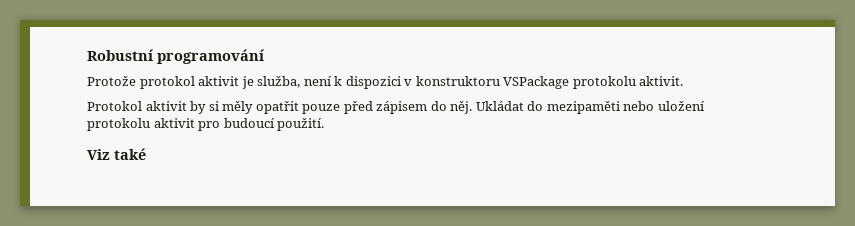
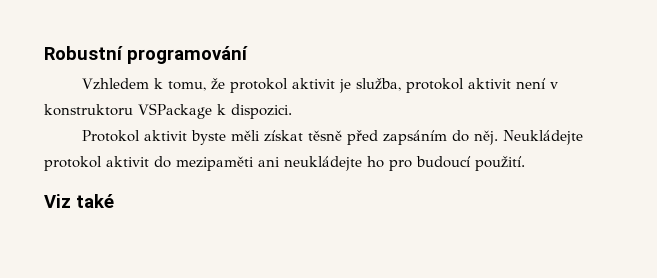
- Protože protokol aktivit je služba, není k dispozici v konstruktoru VSPackage protokolu aktivit.
+ Vzhledem k tomu, že protokol aktivit je služba, protokol aktivit není v konstruktoru VSPackage k dispozici.
- Protokol aktivit by si měly opatřit pouze před zápisem do něj. Ukládat do mezipaměti nebo uložení protokolu aktivit pro budoucí použití.
+ Protokol aktivit byste měli získat těsně před zapsáním do něj. Neukládejte protokol aktivit do mezipaměti ani neukládejte ho pro budoucí použití.

